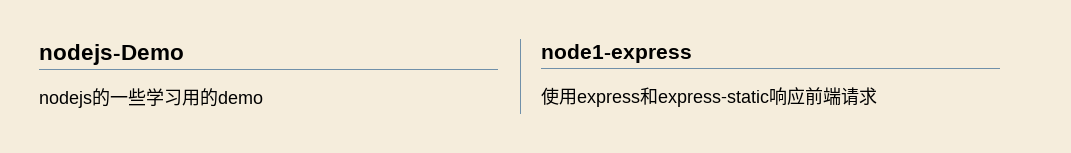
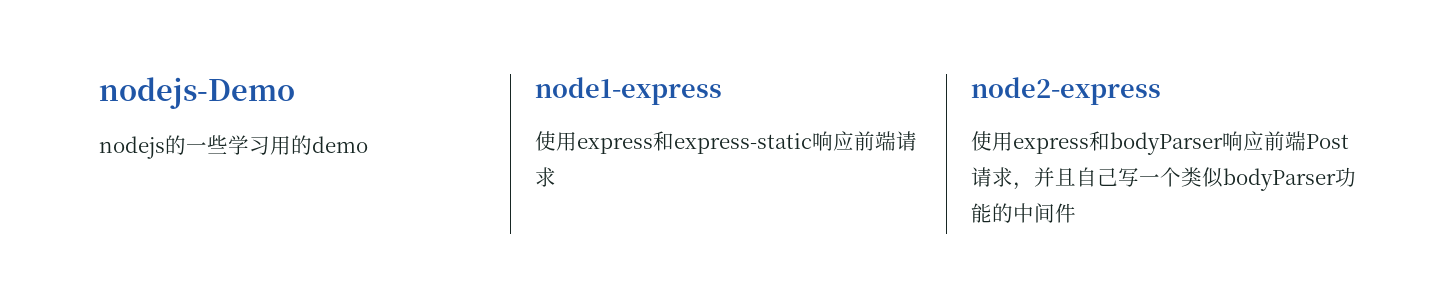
+ node2-express
+ 使用express和bodyParser响应前端Post请求，并且自己写一个类似bodyParser功能的中间件

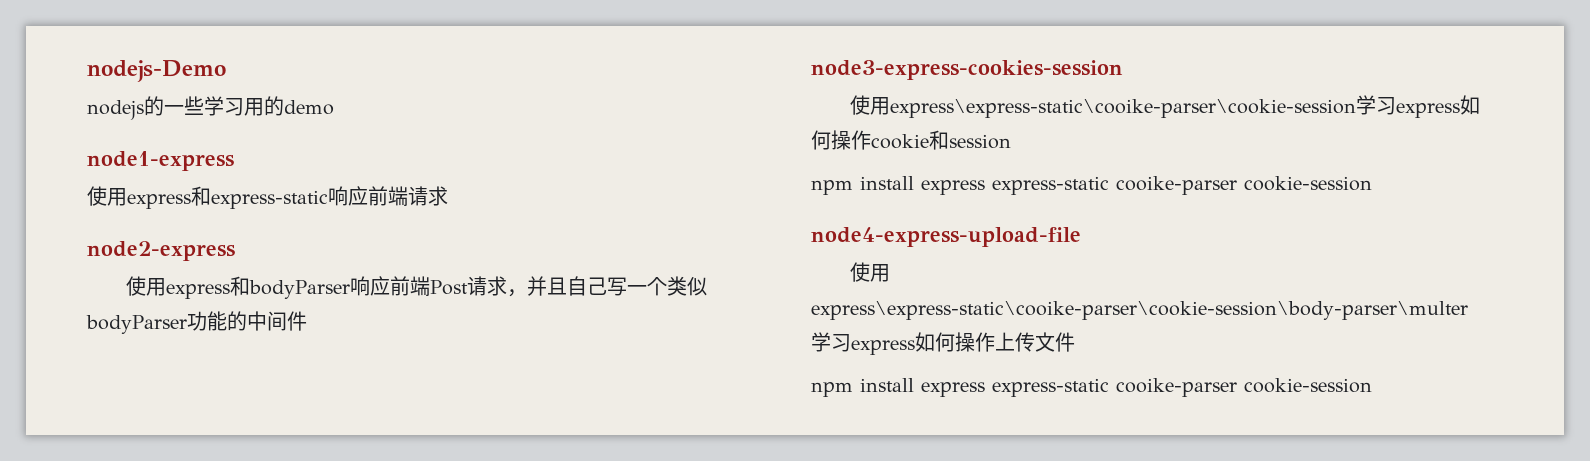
+ node3-express-cookies-session
+ 使用express\express-static\cooike-parser\cookie-session学习express如何操作cookie和session
+ npm install express express-static cooike-parser cookie-session
+ node4-express-upload-file
+ 使用express\express-static\cooike-parser\cookie-session\body-parser\multer学习express如何操作上传文件
+ npm install express express-static cooike-parser cookie-session

